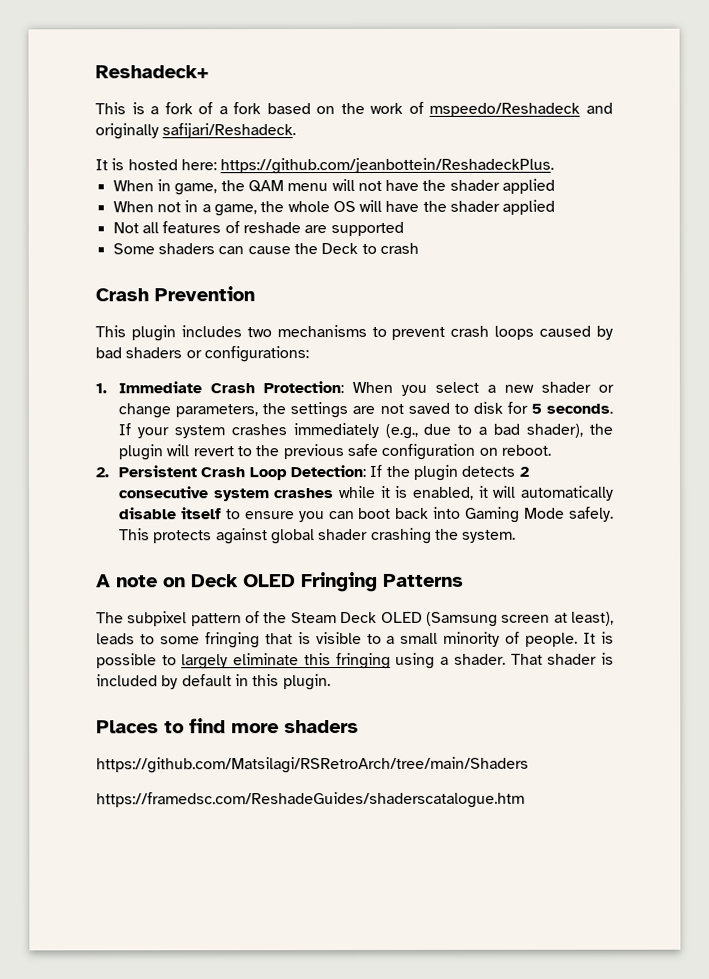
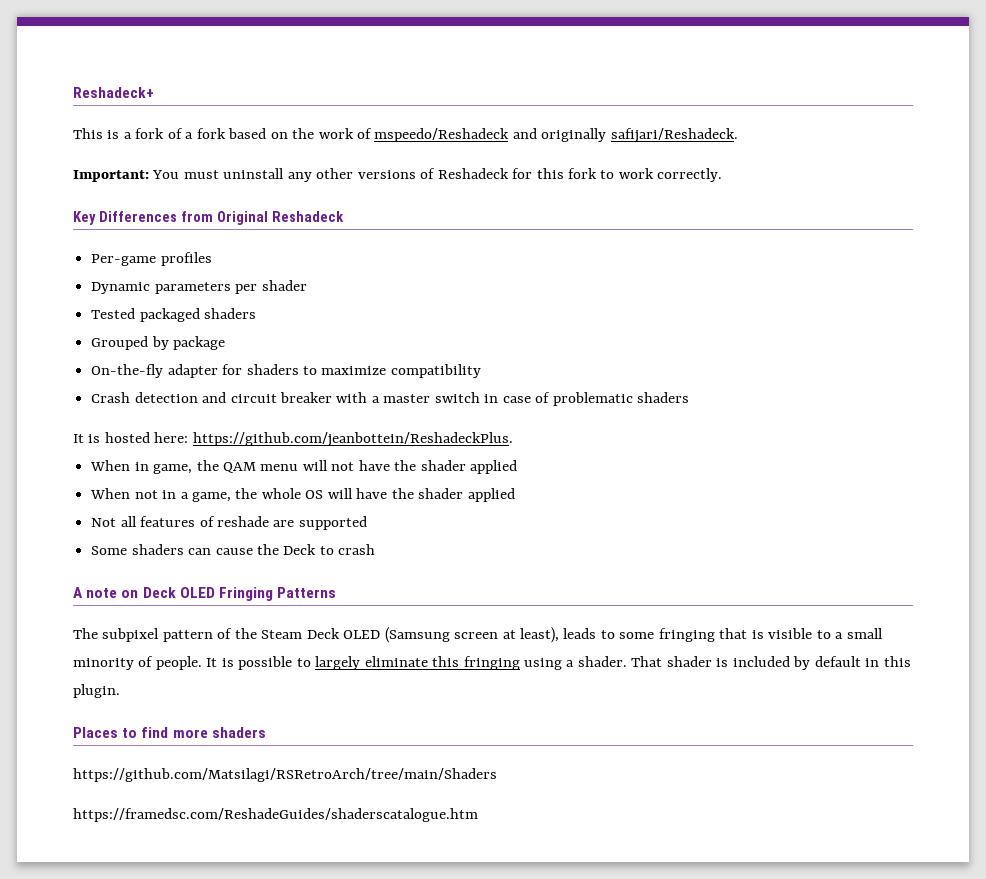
+ Important: You must uninstall any other versions of Reshadeck for this fork to work correctly.
+ Key Differences from Original Reshadeck
+ Per-game profiles
+ Dynamic parameters per shader
+ Tested packaged shaders
+ Grouped by package
+ On-the-fly adapter for shaders to maximize compatibility
+ Crash detection and circuit breaker with a master switch in case of problematic shaders
- Crash Prevention
- This plugin includes two mechanisms to prevent crash loops caused by bad shaders or configurations:
- 1. Immediate Crash Protection: When you select a new shader or change parameters, the settings are not saved to disk for 5 seconds. If your system crashes immediately (e.g., due to a bad shader), the plugin will revert to the previous safe configuration on reboot.
- 2. Persistent Crash Loop Detection: If the plugin detects 2 consecutive system crashes while it is enabled, it will automatically disable itself to ensure you can boot back into Gaming Mode safely. This protects against global shader crashing the system.

